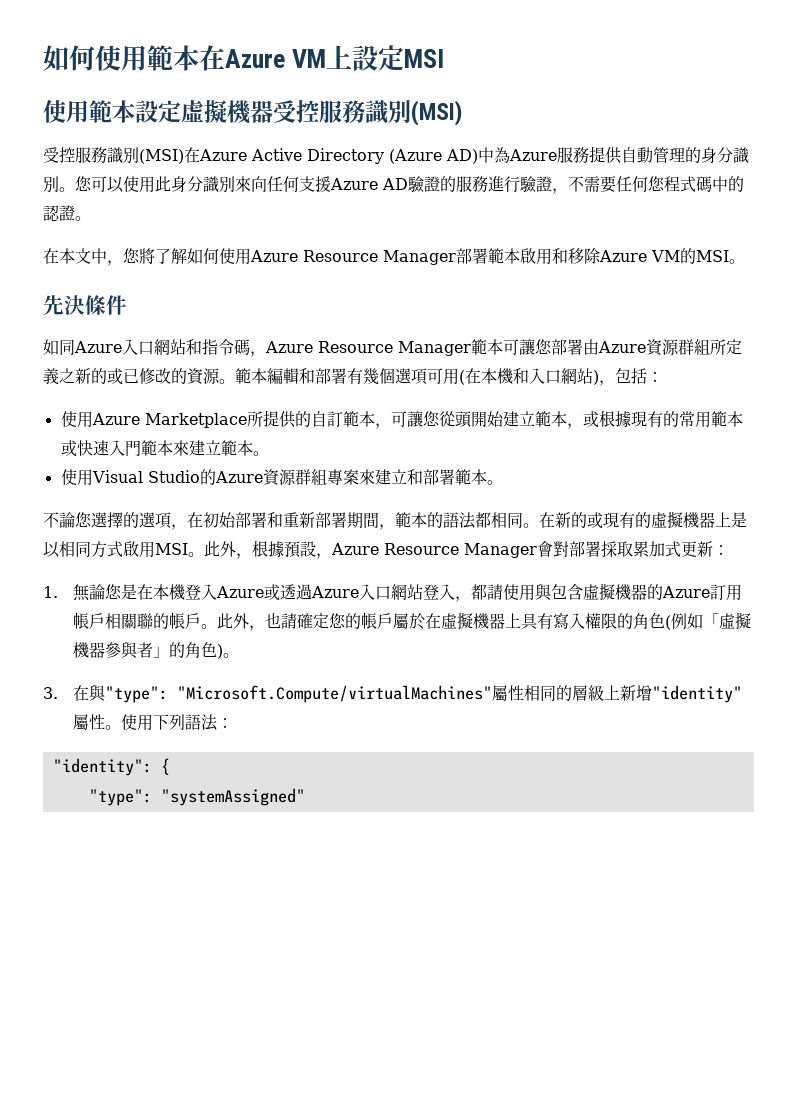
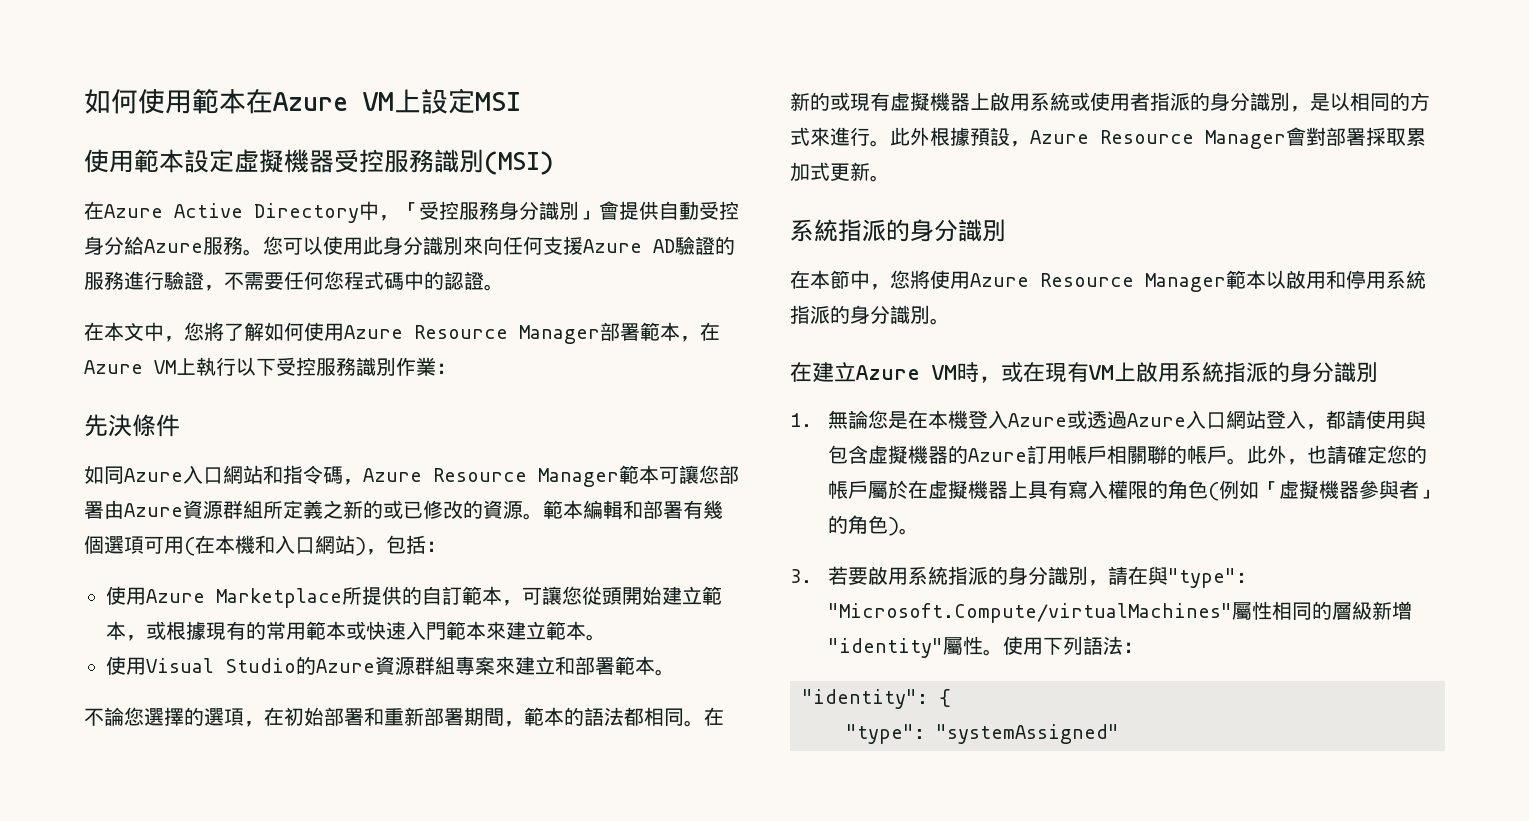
- 受控服務識別(MSI)在Azure Active Directory (Azure AD)中為Azure服務提供自動管理的身分識別。
+ 在Azure Active Directory中，「受控服務身分識別」會提供自動受控身分給Azure服務。
- 在本文中，您將了解如何使用Azure Resource Manager部署範本啟用和移除Azure VM的MSI。
+ 在本文中，您將了解如何使用Azure Resource Manager部署範本，在Azure VM上執行以下受控服務識別作業：
- 在新的或現有的虛擬機器上是以相同方式啟用MSI。此外，根據預設，Azure Resource Manager會對部署採取累加式更新：
+ 在新的或現有虛擬機器上啟用系統或使用者指派的身分識別，是以相同的方式來進行。此外根據預設，Azure Resource Manager會對部署採取累加式更新。
+ 系統指派的身分識別
+ 在本節中，您將使用Azure Resource Manager範本以啟用和停用系統指派的身分識別。
+ 在建立Azure VM時，或在現有VM上啟用系統指派的身分識別
- 3.在與"type": "Microsoft.Compute/virtualMachines"屬性相同的層級上新增"identity"屬性。
+ 3.若要啟用系統指派的身分識別，請在與"type": "Microsoft.Compute/virtualMachines"屬性相同的層級新增"identity"屬性。

